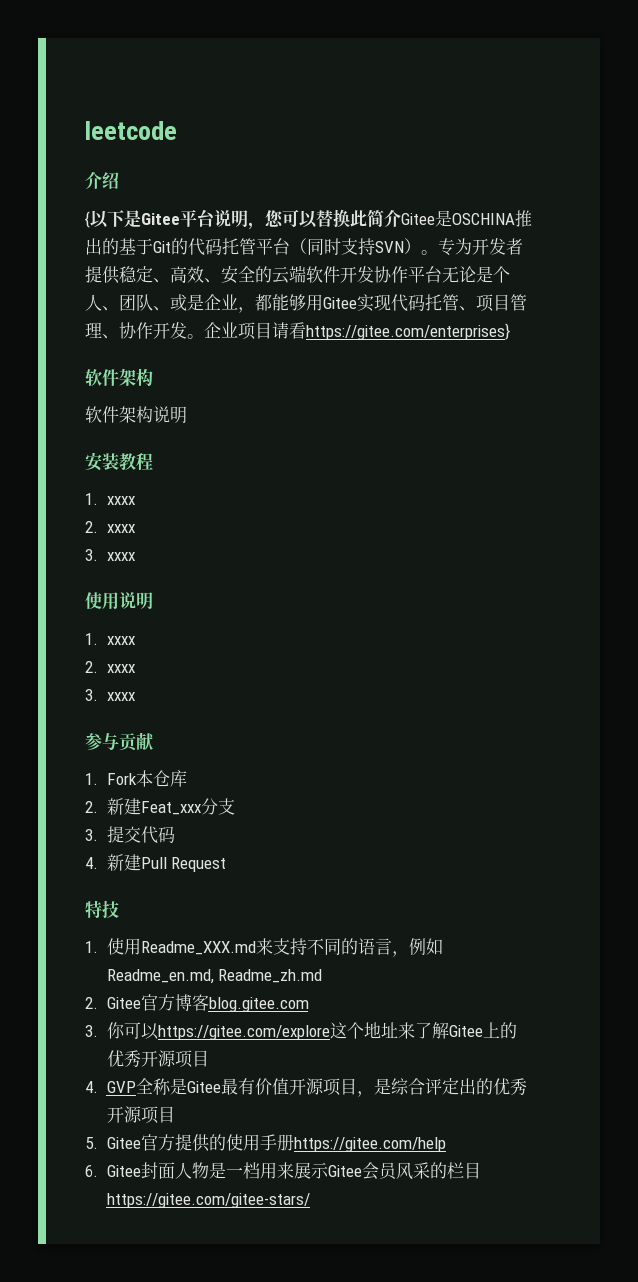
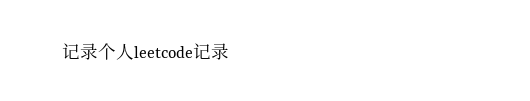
- leetcode
- 介绍
- {以下是Gitee平台说明，您可以替换此简介Gitee是OSCHINA推出的基于Git的代码托管平台（同时支持SVN）。专为开发者提供稳定、高效、安全的云端软件开发协作平台无论是个人、团队、或是企业，都能够用Gitee实现代码托管、项目管理、协作开发。企业项目请看https://gitee.com/enterprises}
- 软件架构
- 软件架构说明
- 安装教程
- 1. xxxx
- 2. xxxx
- 3. xxxx
- 使用说明
- 1. xxxx
- 2. xxxx
- 3. xxxx
- 参与贡献
- 1. Fork本仓库
- 2.新建Feat_xxx分支
- 3.提交代码
- 4.新建Pull Request
- 特技
- 1.使用Readme_XXX.md来支持不同的语言，例如Readme_en.md, Readme_zh.md
- 2. Gitee官方博客blog.gitee.com
- 3.你可以https://gitee.com/explore这个地址来了解Gitee上的优秀开源项目
- 4. GVP全称是Gitee最有价值开源项目，是综合评定出的优秀开源项目
- 5. Gitee官方提供的使用手册https://gitee.com/help
- 6. Gitee封面人物是一档用来展示Gitee会员风采的栏目https://gitee.com/gitee-stars/
+ 记录个人leetcode记录

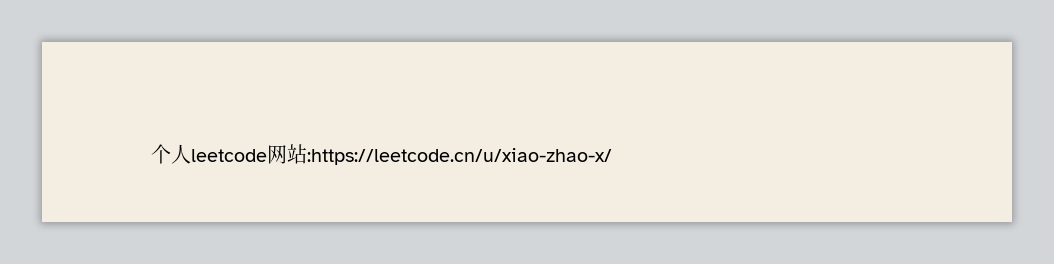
- 记录个人leetcode记录
+ 个人leetcode网站:https://leetcode.cn/u/xiao-zhao-x/

